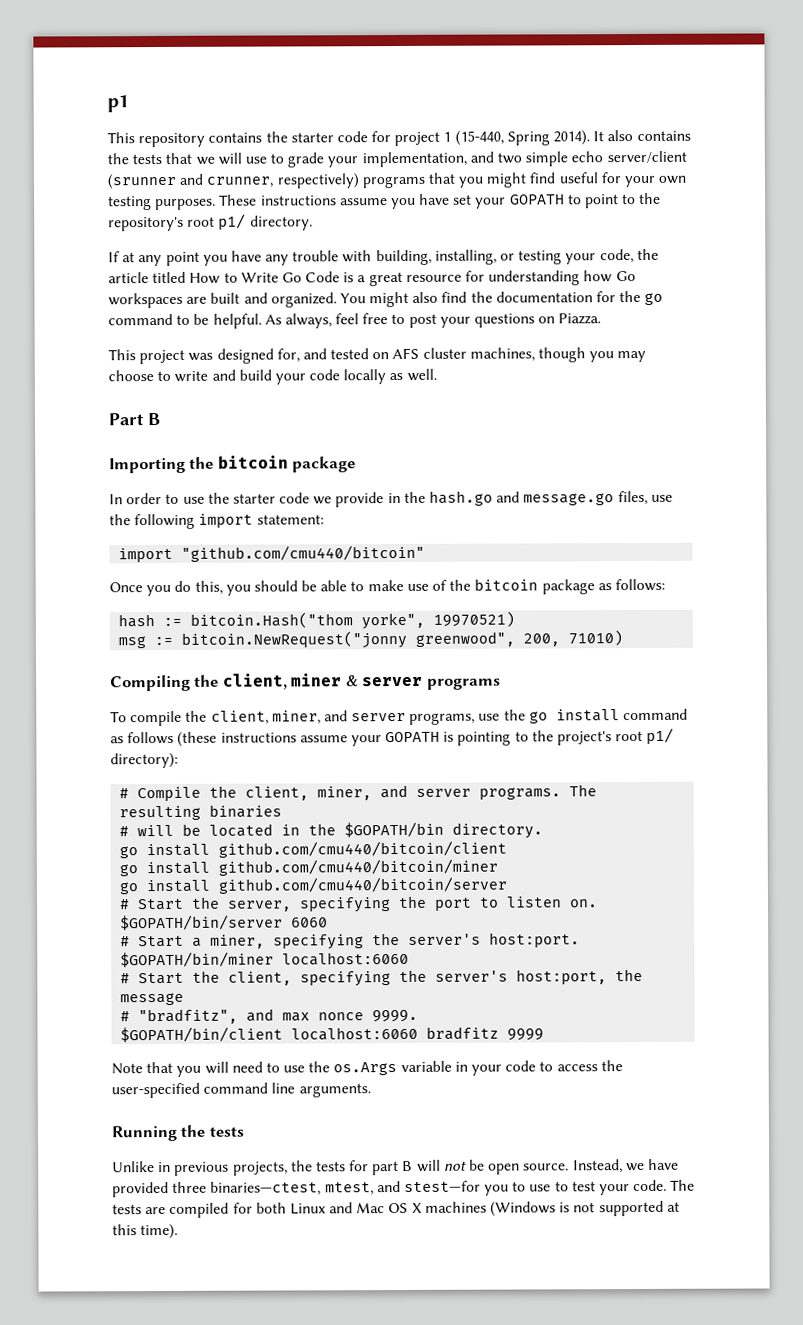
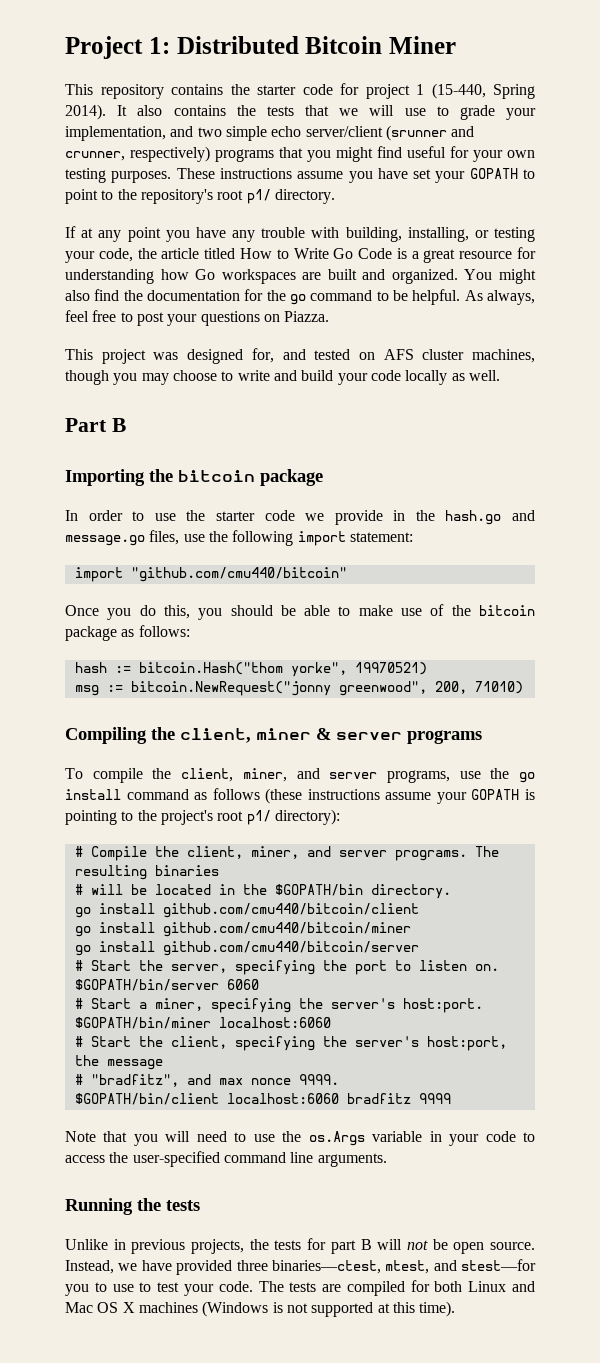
- p1
+ Project 1: Distributed Bitcoin Miner

